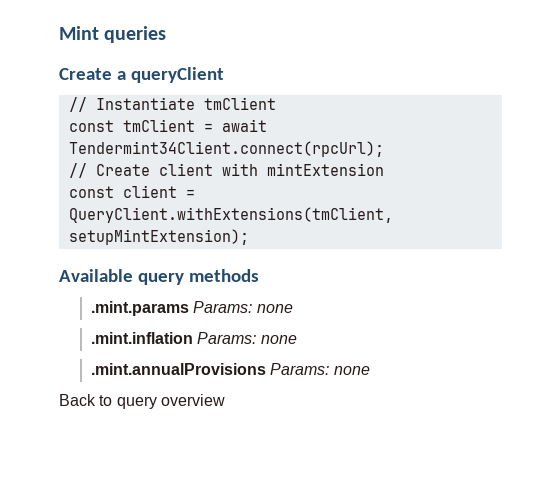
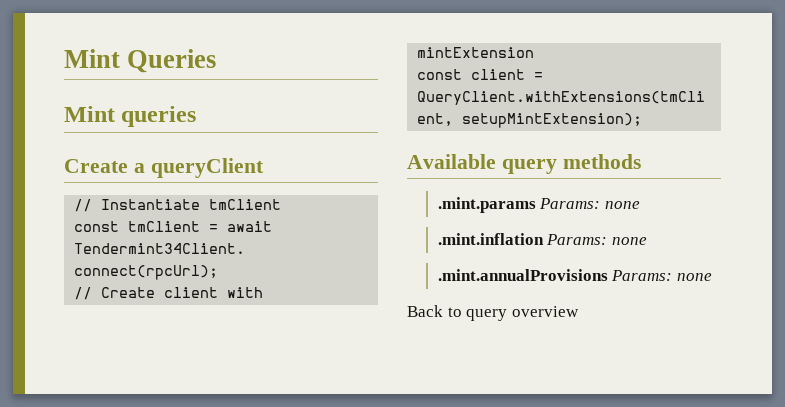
+ Mint Queries

